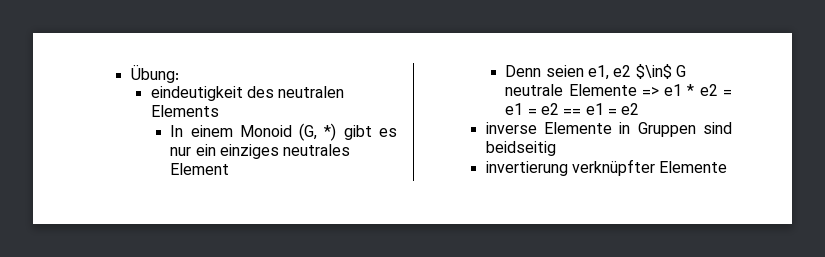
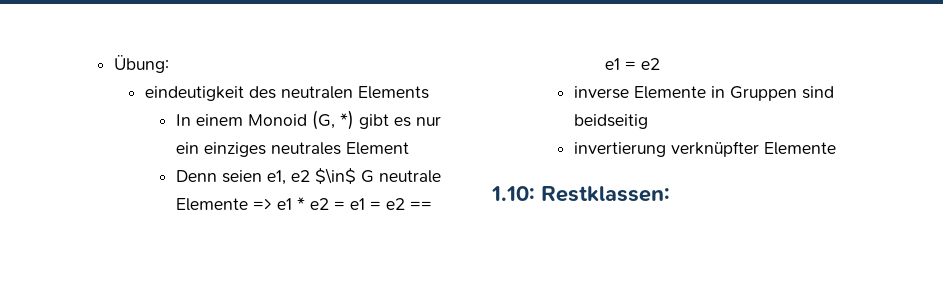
+ 1.10: Restklassen:

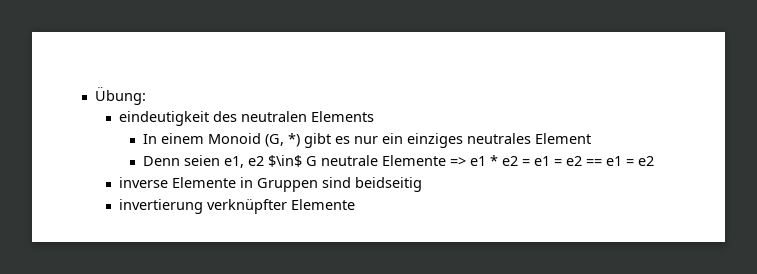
- 1.10: Restklassen:

